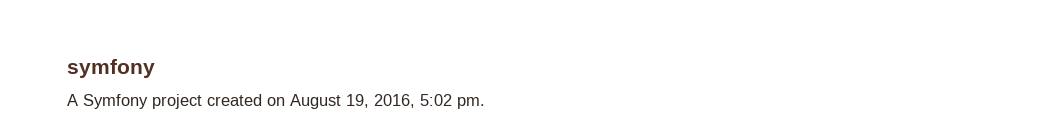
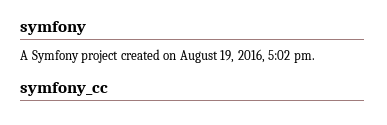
+ symfony_cc

